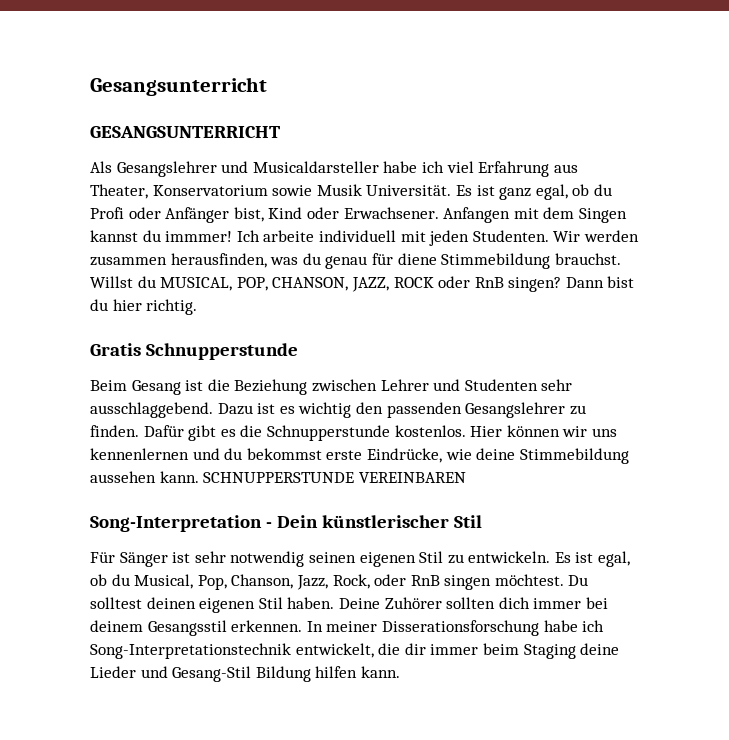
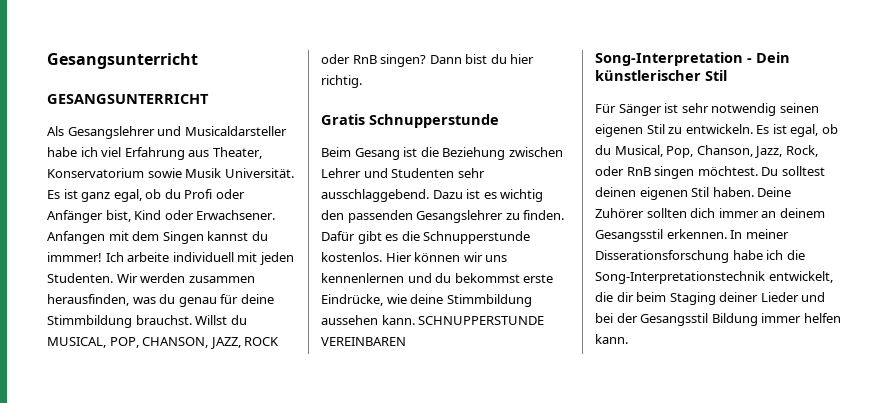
- Wir werden zusammen herausfinden, was du genau für diene Stimmebildung brauchst.
+ Wir werden zusammen herausfinden, was du genau für deine Stimmbildung brauchst.
- Hier können wir uns kennenlernen und du bekommst erste Eindrücke, wie deine Stimmebildung aussehen kann.
+ Hier können wir uns kennenlernen und du bekommst erste Eindrücke, wie deine Stimmbildung aussehen kann.
- Deine Zuhörer sollten dich immer bei deinem Gesangsstil erkennen.
+ Deine Zuhörer sollten dich immer an deinem Gesangsstil erkennen.
- In meiner Disserationsforschung habe ich Song-Interpretationstechnik entwickelt, die dir immer beim Staging deine Lieder und Gesang-Stil Bildung hilfen kann.
+ In meiner Disserationsforschung habe ich die Song-Interpretationstechnik entwickelt, die dir beim Staging deiner Lieder und bei der Gesangsstil Bildung immer helfen kann.

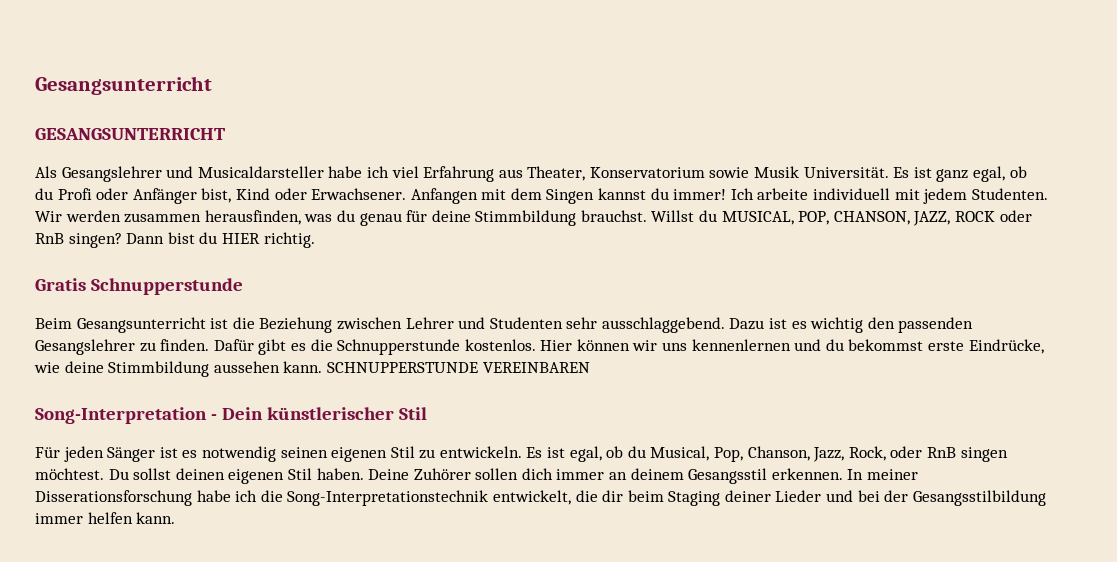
- Anfangen mit dem Singen kannst du immmer!
+ Anfangen mit dem Singen kannst du immer!
- Ich arbeite individuell mit jeden Studenten.
+ Ich arbeite individuell mit jedem Studenten.
- Dann bist du hier richtig.
+ Dann bist du HIER richtig.
- Beim Gesang ist die Beziehung zwischen Lehrer und Studenten sehr ausschlaggebend.
+ Beim Gesangsunterricht ist die Beziehung zwischen Lehrer und Studenten sehr ausschlaggebend.
- Für Sänger ist sehr notwendig seinen eigenen Stil zu entwickeln.
+ Für jeden Sänger ist es notwendig seinen eigenen Stil zu entwickeln.
- Du solltest deinen eigenen Stil haben.
+ Du sollst deinen eigenen Stil haben.
- Deine Zuhörer sollten dich immer an deinem Gesangsstil erkennen.
+ Deine Zuhörer sollen dich immer an deinem Gesangsstil erkennen.
- In meiner Disserationsforschung habe ich die Song-Interpretationstechnik entwickelt, die dir beim Staging deiner Lieder und bei der Gesangsstil Bildung immer helfen kann.
+ In meiner Disserationsforschung habe ich die Song-Interpretationstechnik entwickelt, die dir beim Staging deiner Lieder und bei der Gesangsstilbildung immer helfen kann.

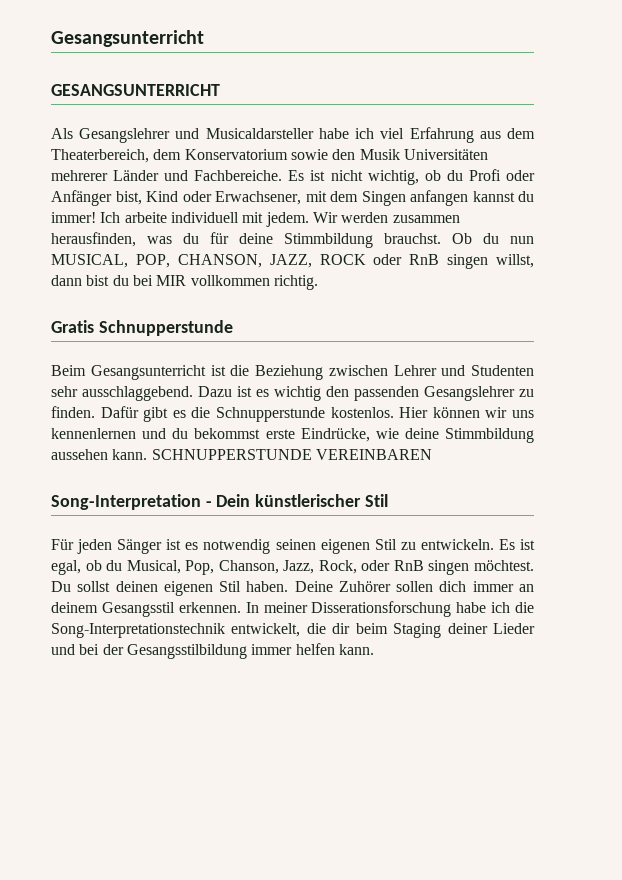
- Als Gesangslehrer und Musicaldarsteller habe ich viel Erfahrung aus Theater, Konservatorium sowie Musik Universität. Es ist ganz egal, ob du Profi oder Anfänger bist, Kind oder Erwachsener. Anfangen mit dem Singen kannst du immer!
+ Als Gesangslehrer und Musicaldarsteller habe ich viel Erfahrung aus dem Theaterbereich, dem Konservatorium sowie den Musik Universitäten mehrerer Länder und Fachbereiche. Es ist nicht wichtig, ob du Profi oder Anfänger bist, Kind oder Erwachsener, mit dem Singen anfangen kannst du immer!
- Ich arbeite individuell mit jedem Studenten.
+ Ich arbeite individuell mit jedem.
- Wir werden zusammen herausfinden, was du genau für deine Stimmbildung brauchst.
+ Wir werden zusammen herausfinden, was du für deine Stimmbildung brauchst.
- Willst du MUSICAL, POP, CHANSON, JAZZ, ROCK oder RnB singen? Dann bist du HIER richtig.
+ Ob du nun MUSICAL, POP, CHANSON, JAZZ, ROCK oder RnB singen willst, dann bist du bei MIR vollkommen richtig.

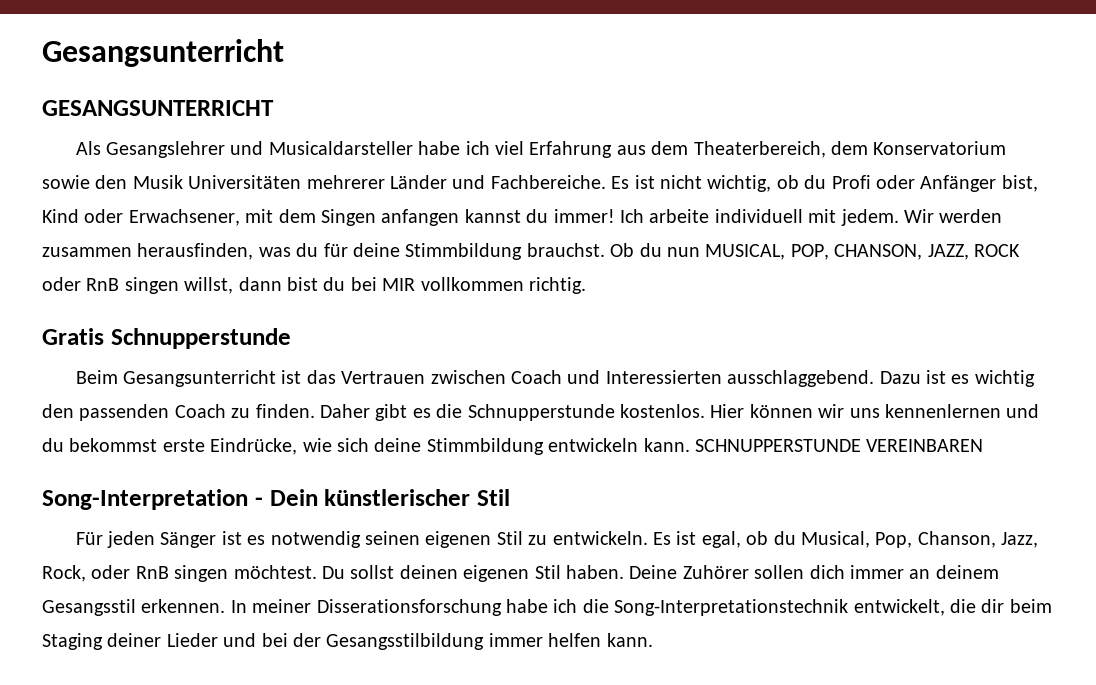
- Beim Gesangsunterricht ist die Beziehung zwischen Lehrer und Studenten sehr ausschlaggebend.
+ Beim Gesangsunterricht ist das Vertrauen zwischen Coach und Interessierten ausschlaggebend.
- Dazu ist es wichtig den passenden Gesangslehrer zu finden.
+ Dazu ist es wichtig den passenden Coach zu finden.
- Dafür gibt es die Schnupperstunde kostenlos.
+ Daher gibt es die Schnupperstunde kostenlos.
- Hier können wir uns kennenlernen und du bekommst erste Eindrücke, wie deine Stimmbildung aussehen kann.
+ Hier können wir uns kennenlernen und du bekommst erste Eindrücke, wie sich deine Stimmbildung entwickeln kann.

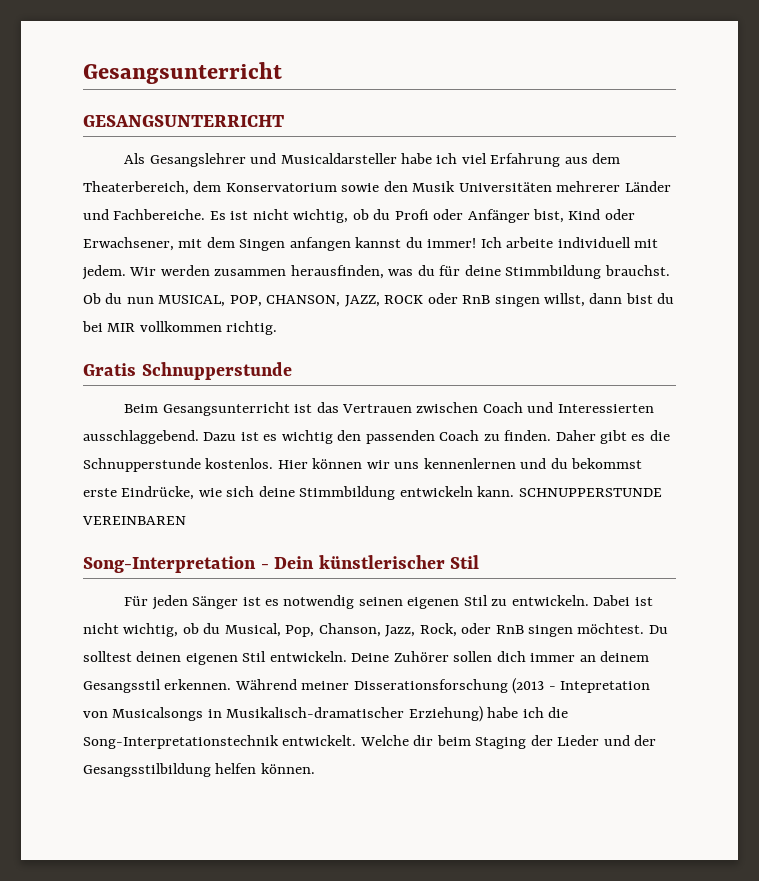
- Es ist egal, ob du Musical, Pop, Chanson, Jazz, Rock, oder RnB singen möchtest.
+ Dabei ist nicht wichtig, ob du Musical, Pop, Chanson, Jazz, Rock, oder RnB singen möchtest.
- Du sollst deinen eigenen Stil haben.
+ Du solltest deinen eigenen Stil entwickeln.
- In meiner Disserationsforschung habe ich die Song-Interpretationstechnik entwickelt, die dir beim Staging deiner Lieder und bei der Gesangsstilbildung immer helfen kann.
+ Während meiner Disserationsforschung (2013 - Intepretation von Musicalsongs in Musikalisch-dramatischer Erziehung) habe ich die Song-Interpretationstechnik entwickelt. Welche dir beim Staging der Lieder und der Gesangsstilbildung helfen können.

